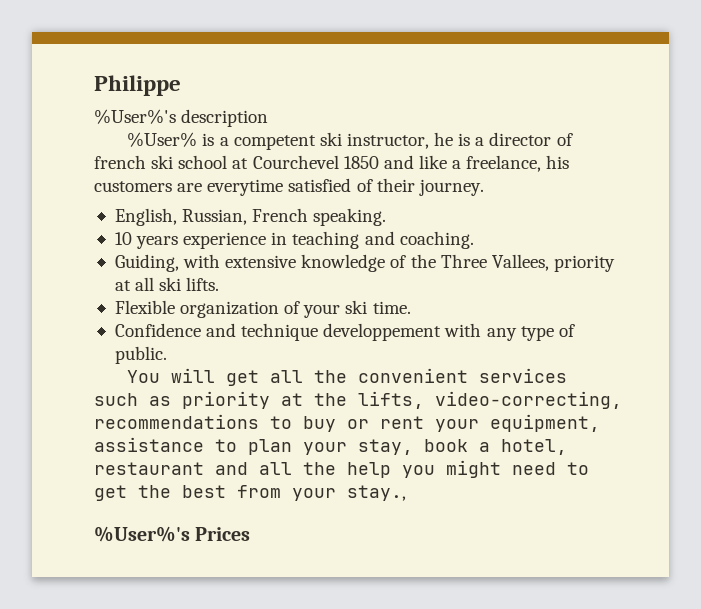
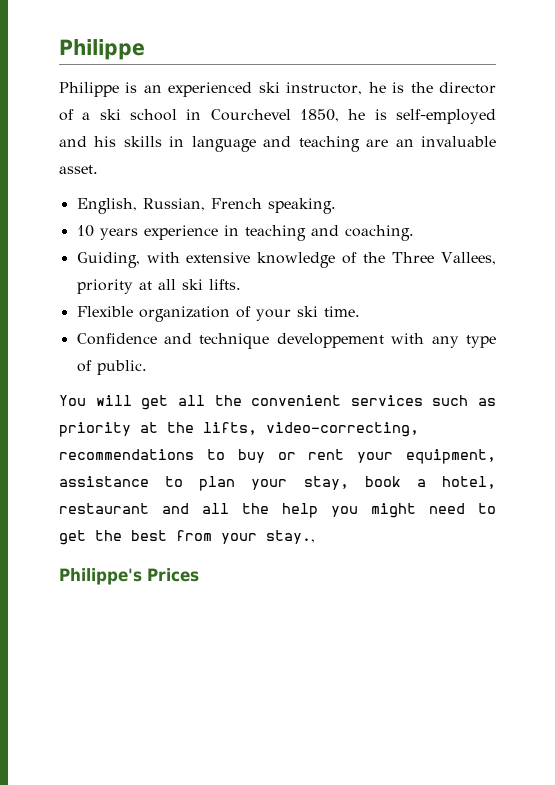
- %User%'s description
- %User% is a competent ski instructor, he is a director of french ski school at Courchevel 1850 and like a freelance, his customers are everytime satisfied of their journey.
+ Philippe is an experienced ski instructor, he is the director of a ski school in Courchevel 1850, he is self-employed and his skills in language and teaching are an invaluable asset.
- %User%'s Prices
+ Philippe's Prices

